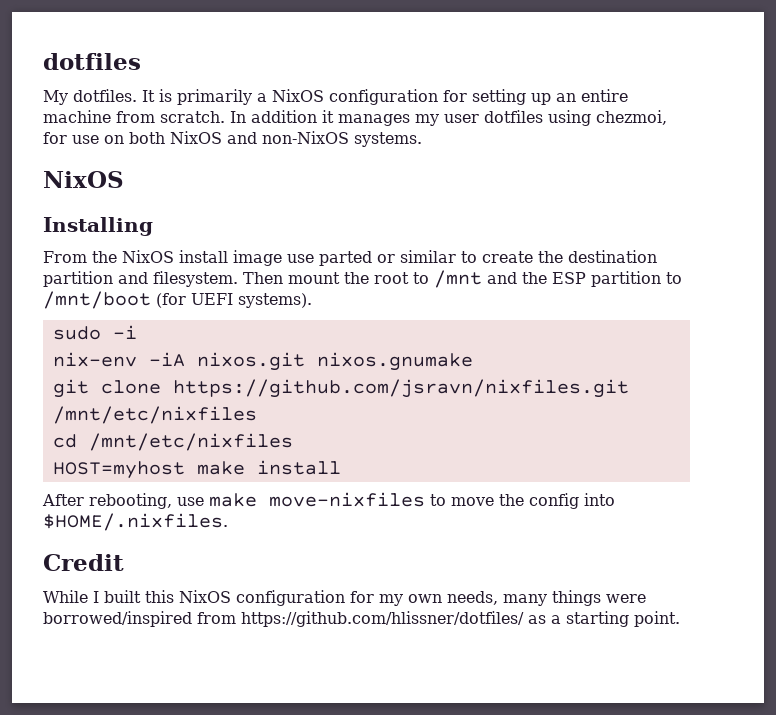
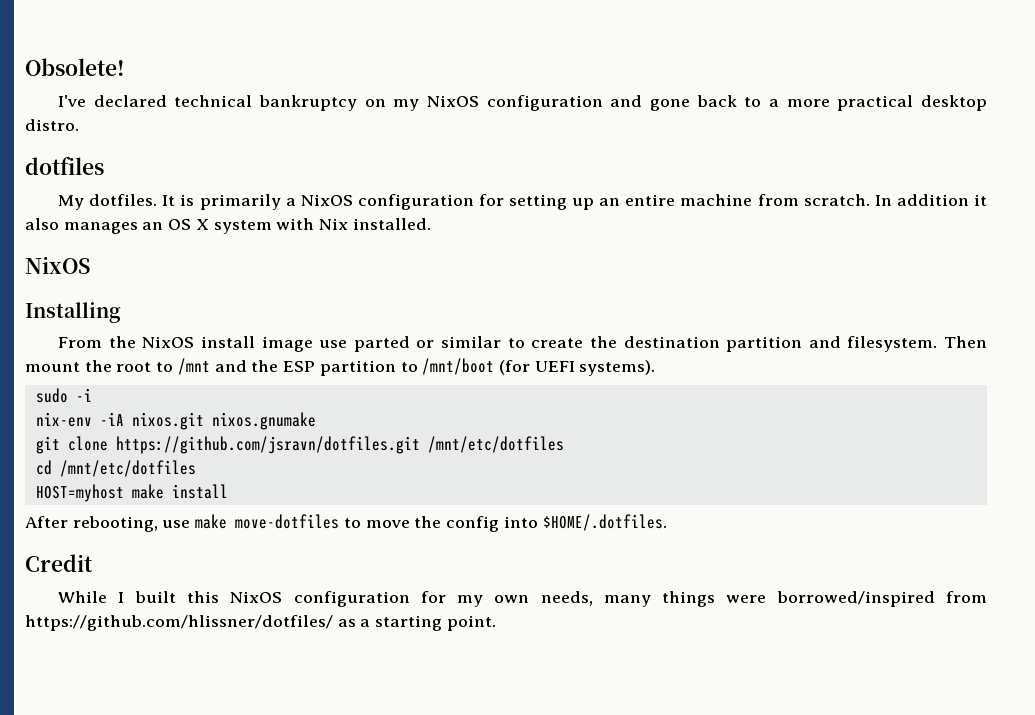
+ Obsolete!
+ I've declared technical bankruptcy on my NixOS configuration and gone back to a more practical desktop distro.
- In addition it manages my user dotfiles using chezmoi, for use on both NixOS and non-NixOS systems.
+ In addition it also manages an OS X system with Nix installed.
- git clone https://github.com/jsravn/nixfiles.git /mnt/etc/nixfiles
+ git clone https://github.com/jsravn/dotfiles.git /mnt/etc/dotfiles
- cd /mnt/etc/nixfiles
+ cd /mnt/etc/dotfiles
- After rebooting, use make move-nixfiles to move the config into $HOME/.nixfiles.
+ After rebooting, use make move-dotfiles to move the config into $HOME/.dotfiles.

